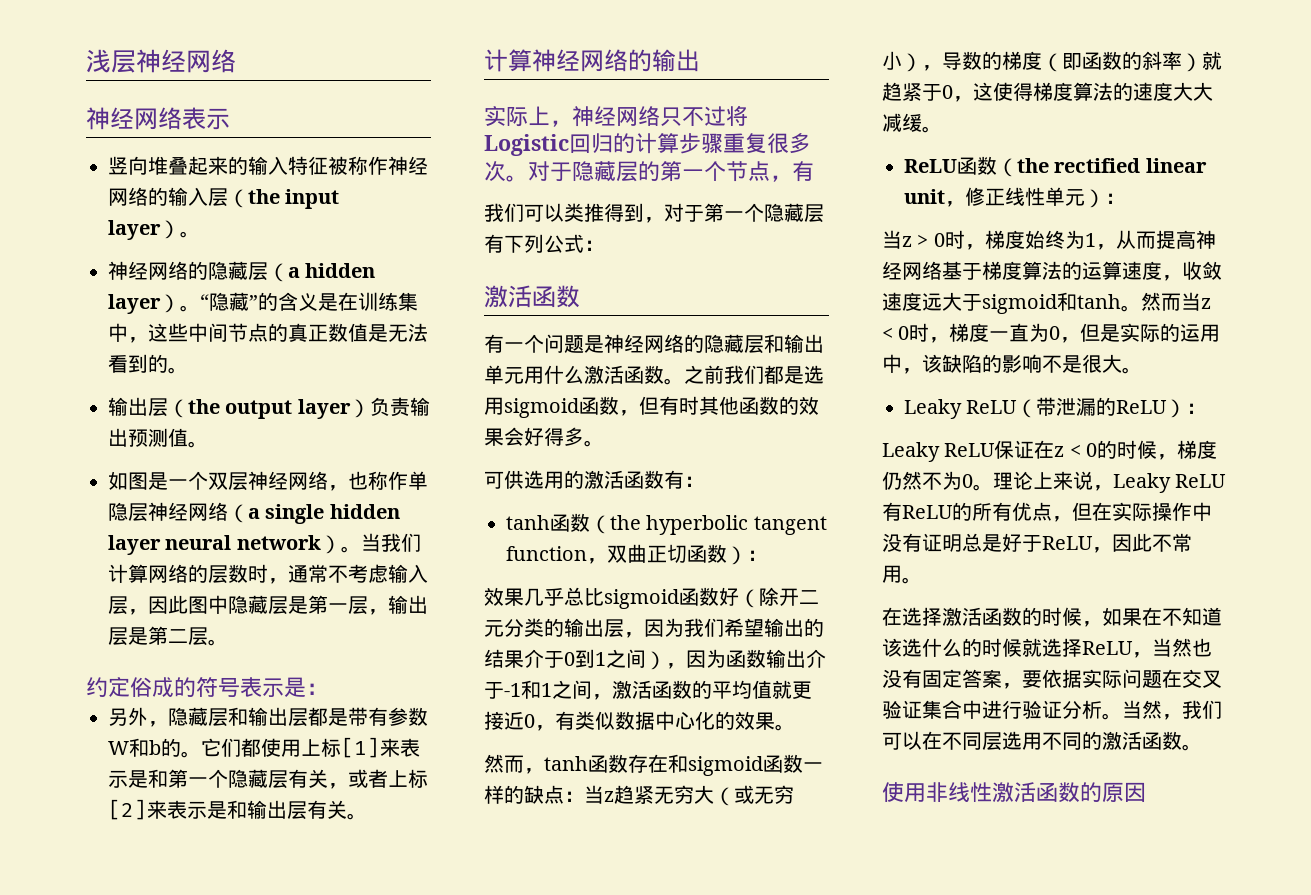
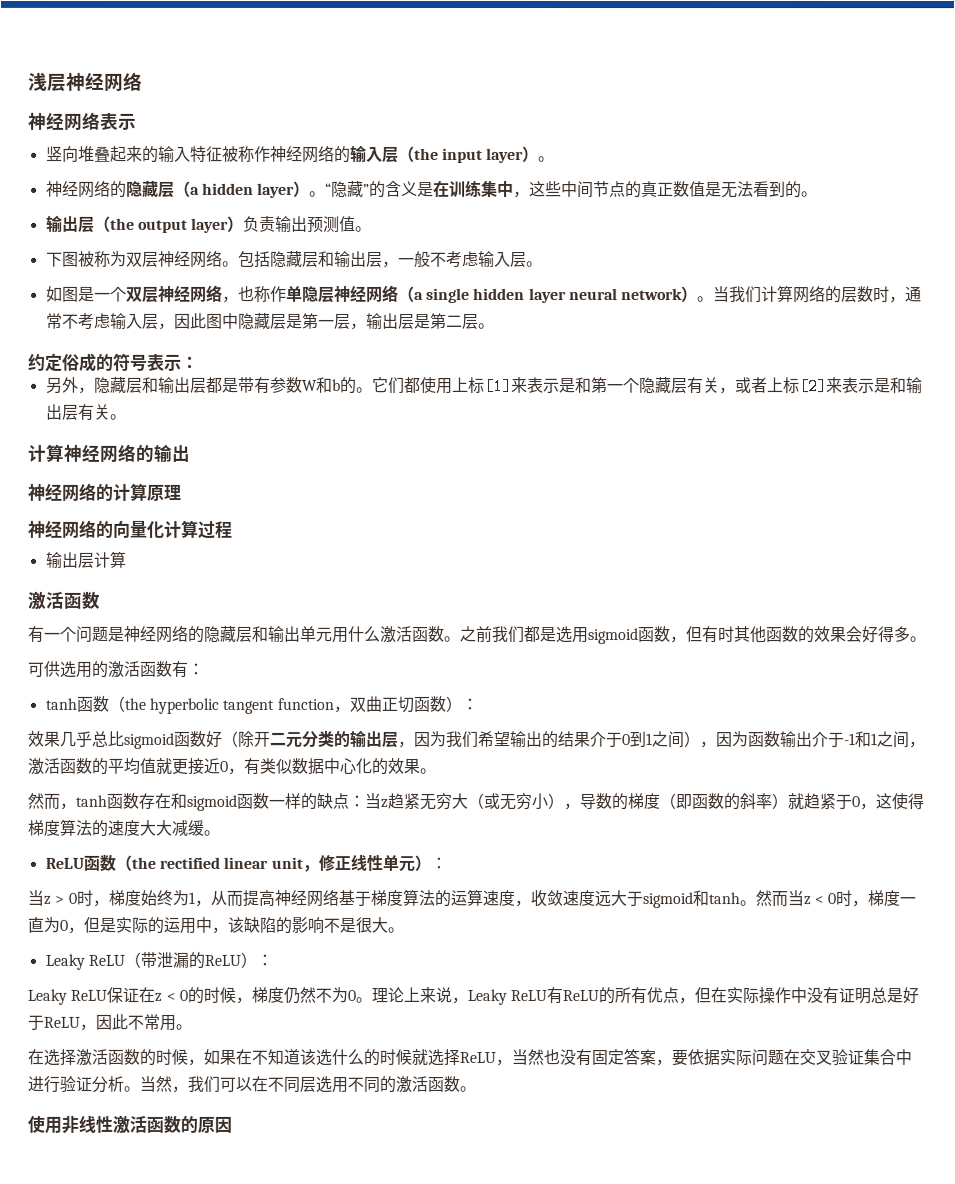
+ 下图被称为双层神经网络。包括隐藏层和输出层，一般不考虑输入层。
- 约定俗成的符号表示是：
+ 约定俗成的符号表示：
- 实际上，神经网络只不过将Logistic回归的计算步骤重复很多次。对于隐藏层的第一个节点，有
- 我们可以类推得到，对于第一个隐藏层有下列公式：
+ 神经网络的计算原理
+ 神经网络的向量化计算过程
+ 输出层计算

